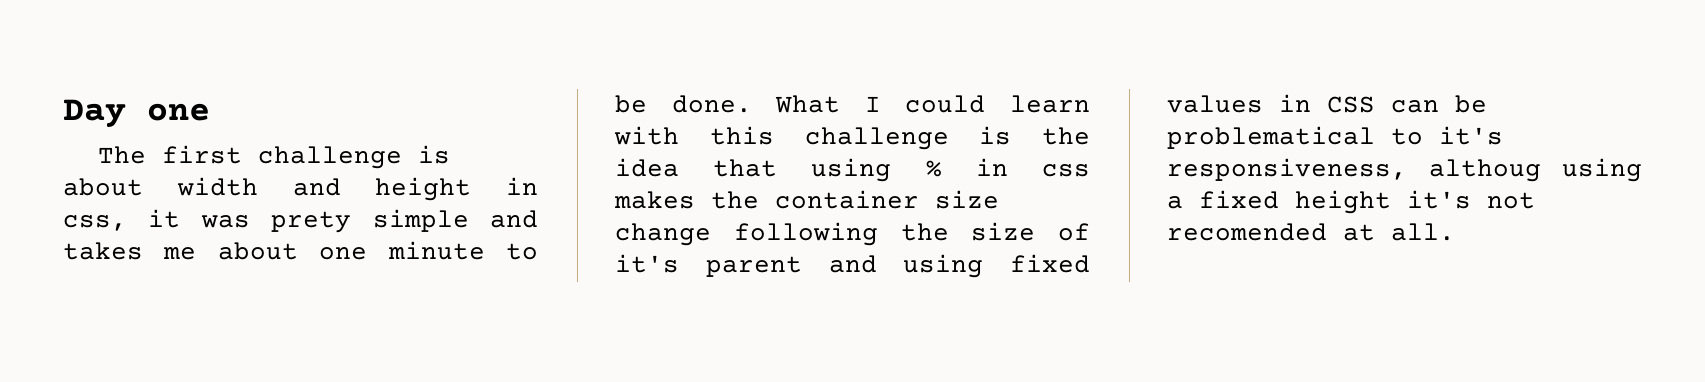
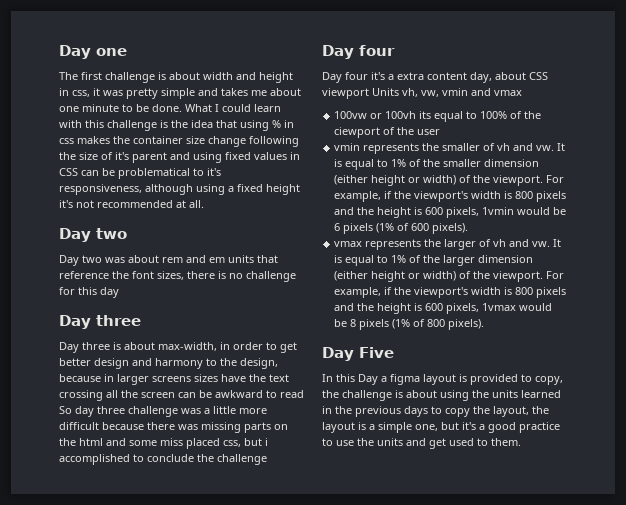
- The first challenge is about width and height in css, it was prety simple and takes me about one minute to be done.
+ The first challenge is about width and height in css, it was pretty simple and takes me about one minute to be done.
- What I could learn with this challenge is the idea that using % in css makes the container size change following the size of it's parent and using fixed values in CSS can be problematical to it's responsiveness, althoug using a fixed height it's not recomended at all.
+ What I could learn with this challenge is the idea that using % in css makes the container size change following the size of it's parent and using fixed values in CSS can be problematical to it's responsiveness, although using a fixed height it's not recommended at all.
+ Day two
+ Day two was about rem and em units that reference the font sizes, there is no challenge for this day
+ Day three
+ Day three is about max-width, in order to get better design and harmony to the design, because in larger screens sizes have the text crossing all the screen can be awkward to read So day three challenge was a little more difficult because there was missing parts on the html and some miss placed css, but i accomplished to conclude the challenge
+ Day four
+ Day four it's a extra content day, about CSS viewport Units vh, vw, vmin and vmax
+ 100vw or 100vh its equal to 100% of the ciewport of the user
+ vmin represents the smaller of vh and vw. It is equal to 1% of the smaller dimension (either height or width) of the viewport. For example, if the viewport's width is 800 pixels and the height is 600 pixels, 1vmin would be 6 pixels (1% of 600 pixels).
+ vmax represents the larger of vh and vw. It is equal to 1% of the larger dimension (either height or width) of the viewport. For example, if the viewport's width is 800 pixels and the height is 600 pixels, 1vmax would be 8 pixels (1% of 800 pixels).
+ Day Five
+ In this Day a figma layout is provided to copy, the challenge is about using the units learned in the previous days to copy the layout, the layout is a simple one, but it's a good practice to use the units and get used to them.

